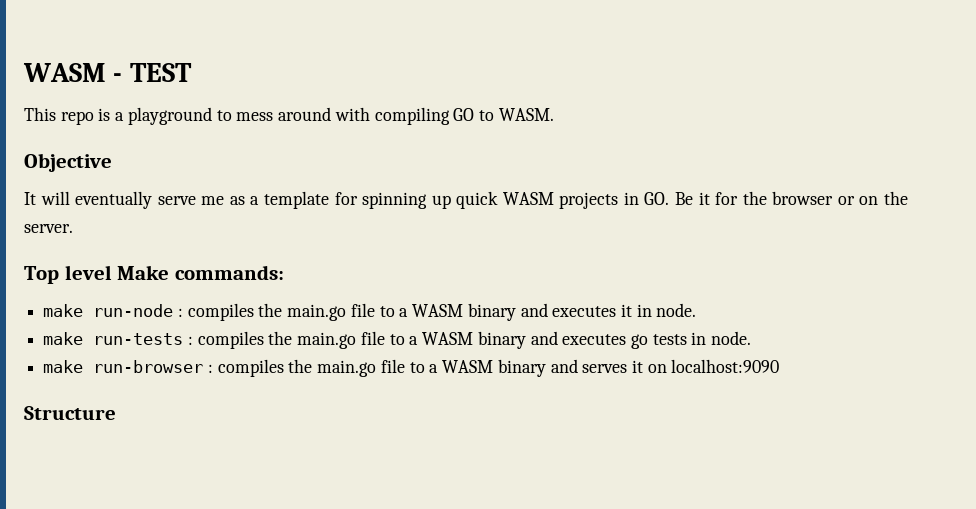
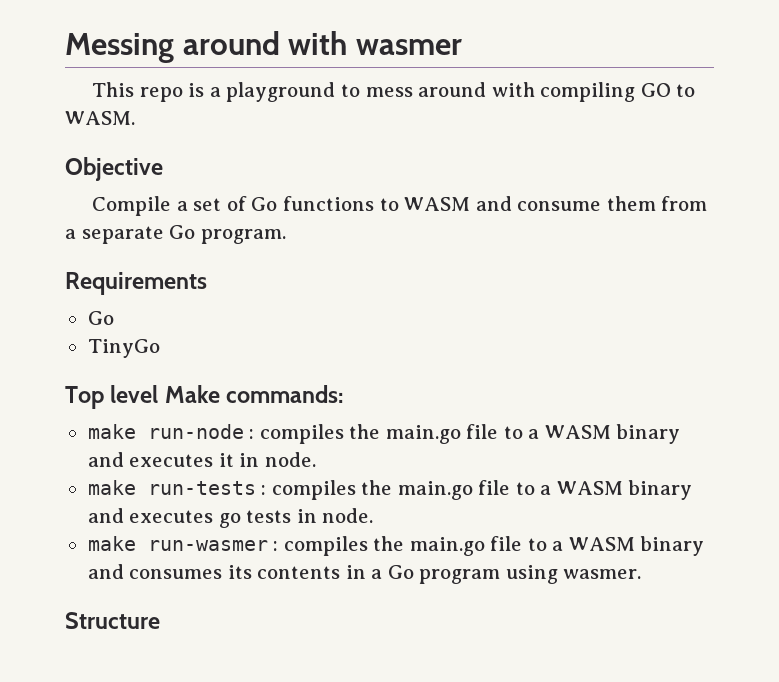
- WASM - TEST
+ Messing around with wasmer
- It will eventually serve me as a template for spinning up quick WASM projects in GO. Be it for the browser or on the server.
+ Compile a set of Go functions to WASM and consume them from a separate Go program.
+ Requirements
+ Go
+ TinyGo
- make run-browser : compiles the main.go file to a WASM binary and serves it on localhost:9090
+ make run-wasmer : compiles the main.go file to a WASM binary and consumes its contents in a Go program using wasmer.

